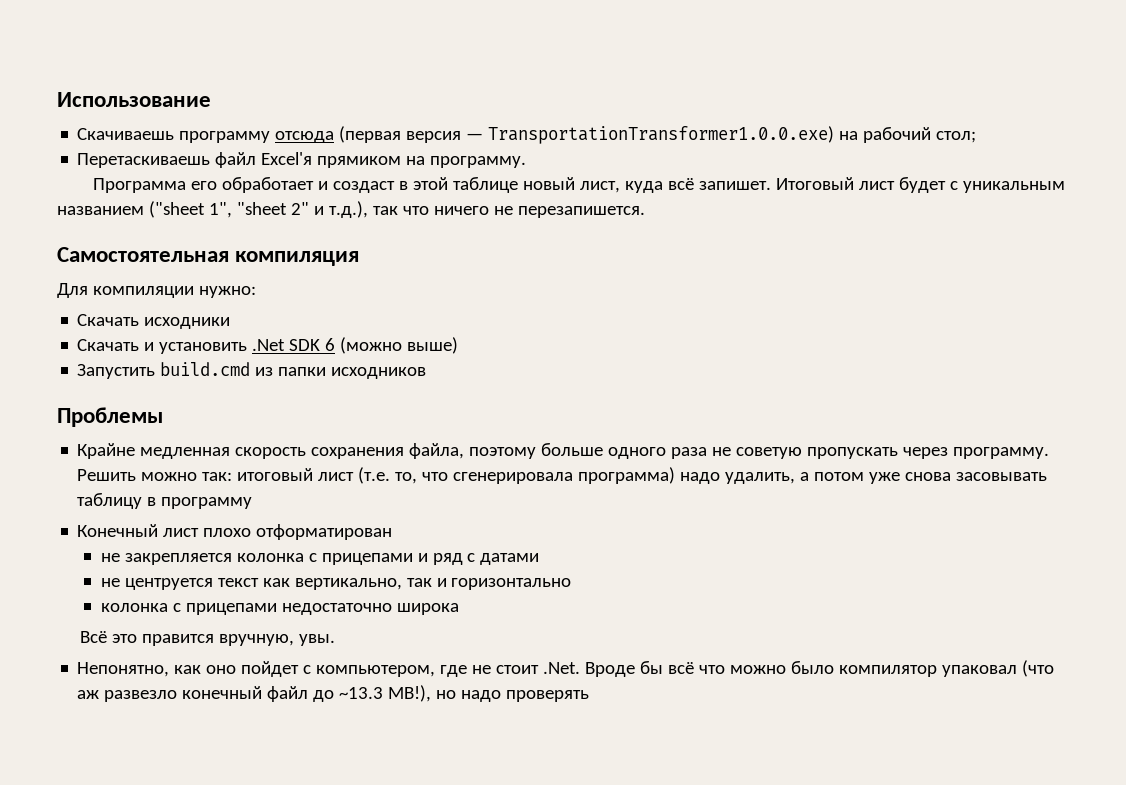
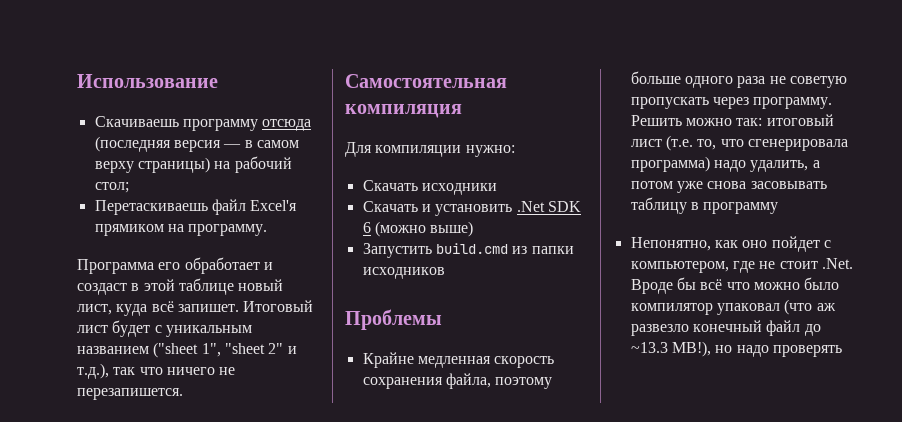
- Скачиваешь программу отсюда (первая версия — TransportationTransformer1.0.0.exe) на рабочий стол;
+ Скачиваешь программу отсюда (последняя версия — в самом верху страницы) на рабочий стол;
- Конечный лист плохо отформатирован
- не закрепляется колонка с прицепами и ряд с датами
- не центруется текст как вертикально, так и горизонтально
- колонка с прицепами недостаточно широка
- Всё это правится вручную, увы.

